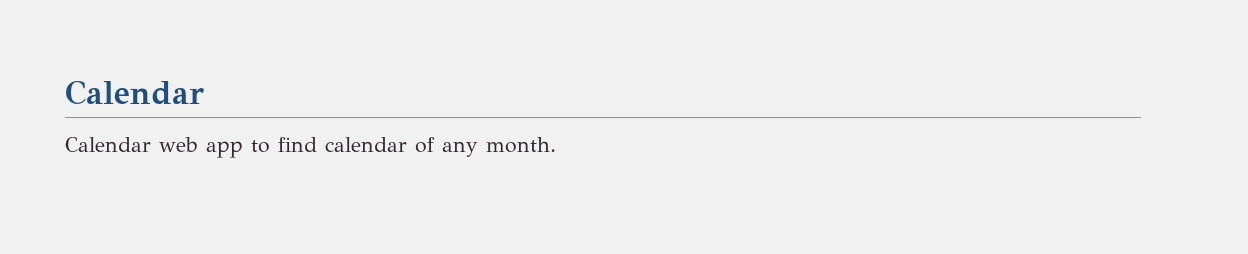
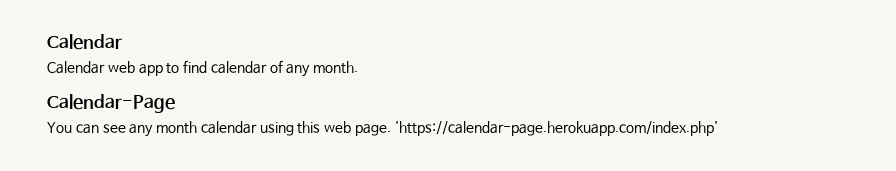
+ Calendar-Page
+ You can see any month calendar using this web page. 'https://calendar-page.herokuapp.com/index.php'

